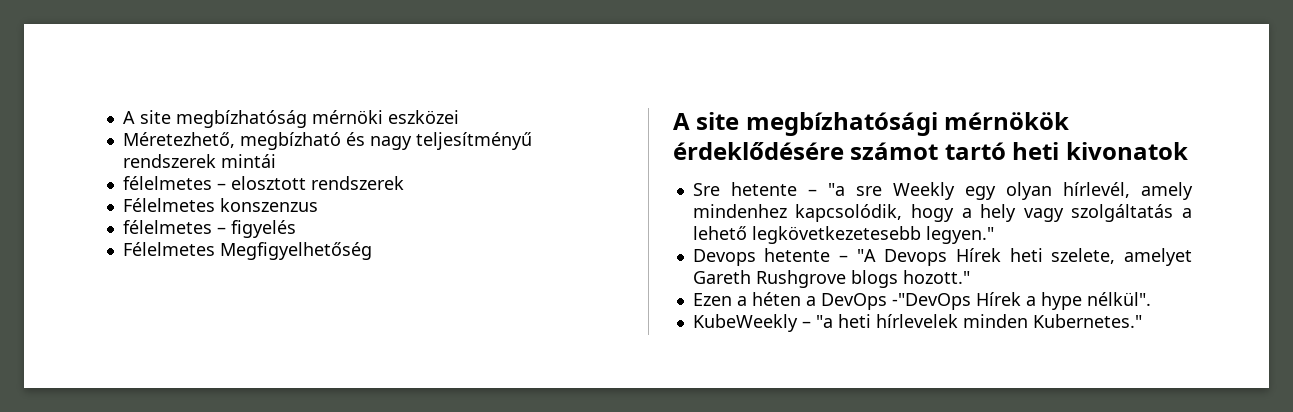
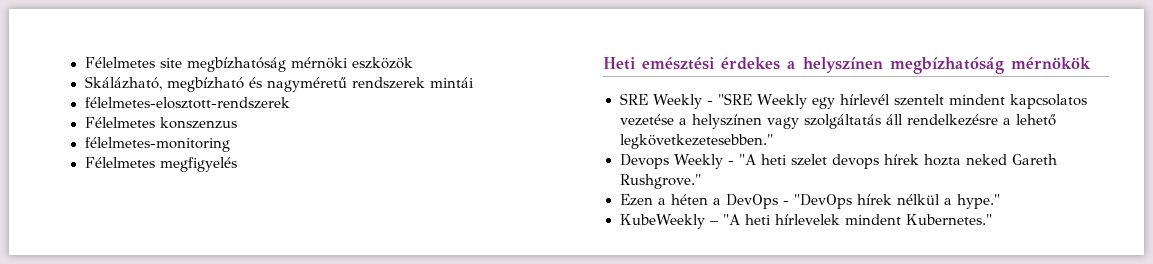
- A site megbízhatóság mérnöki eszközei
- Méretezhető, megbízható és nagy teljesítményű rendszerek mintái
- félelmetes – elosztott rendszerek
+ Félelmetes site megbízhatóság mérnöki eszközök
+ Skálázható, megbízható és nagyméretű rendszerek mintái
+ félelmetes-elosztott-rendszerek
  Félelmetes konszenzus
- félelmetes – figyelés
- Félelmetes Megfigyelhetőség
- A site megbízhatósági mérnökök érdeklődésére számot tartó heti kivonatok
- Sre hetente – "a sre Weekly egy olyan hírlevél, amely mindenhez kapcsolódik, hogy a hely vagy szolgáltatás a lehető legkövetkezetesebb legyen."
- Devops hetente – "A Devops Hírek heti szelete, amelyet Gareth Rushgrove blogs hozott."
+ félelmetes-monitoring
+ Félelmetes megfigyelés
+ Heti emésztési érdekes a helyszínen megbízhatóság mérnökök
+ SRE Weekly - "SRE Weekly egy hírlevél szentelt mindent kapcsolatos vezetése a helyszínen vagy szolgáltatás áll rendelkezésre a lehető legkövetkezetesebben."
+ Devops Weekly - "A heti szelet devops hírek hozta neked Gareth Rushgrove."
- Ezen a héten a DevOps -"DevOps Hírek a hype nélkül".
+ Ezen a héten a DevOps - "DevOps hírek nélkül a hype."
- KubeWeekly – "a heti hírlevelek minden Kubernetes."
+ KubeWeekly – "A heti hírlevelek mindent Kubernetes."

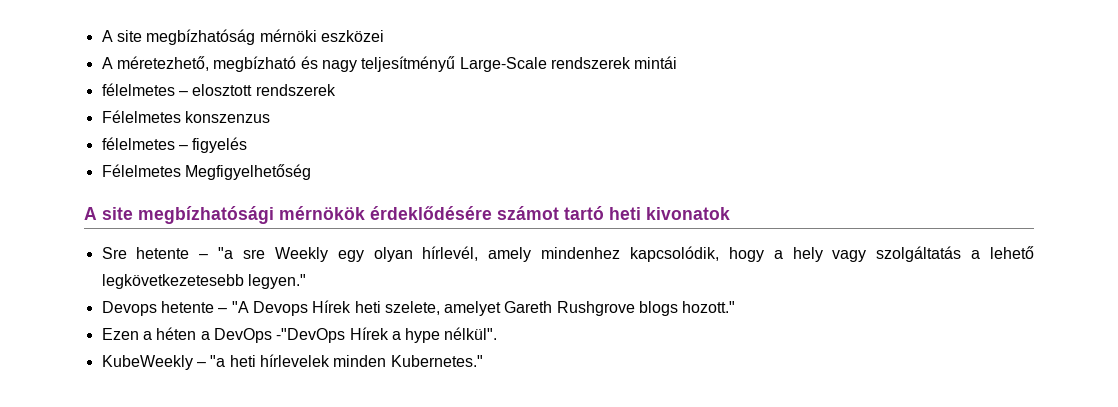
- Félelmetes site megbízhatóság mérnöki eszközök
- Skálázható, megbízható és nagyméretű rendszerek mintái
- félelmetes-elosztott-rendszerek
+ A site megbízhatóság mérnöki eszközei
+ A méretezhető, megbízható és nagy teljesítményű Large-Scale rendszerek mintái
+ félelmetes – elosztott rendszerek
  Félelmetes konszenzus
- félelmetes-monitoring
- Félelmetes megfigyelés
- Heti emésztési érdekes a helyszínen megbízhatóság mérnökök
- SRE Weekly - "SRE Weekly egy hírlevél szentelt mindent kapcsolatos vezetése a helyszínen vagy szolgáltatás áll rendelkezésre a lehető legkövetkezetesebben."
- Devops Weekly - "A heti szelet devops hírek hozta neked Gareth Rushgrove."
+ félelmetes – figyelés
+ Félelmetes Megfigyelhetőség
+ A site megbízhatósági mérnökök érdeklődésére számot tartó heti kivonatok
+ Sre hetente – "a sre Weekly egy olyan hírlevél, amely mindenhez kapcsolódik, hogy a hely vagy szolgáltatás a lehető legkövetkezetesebb legyen."
+ Devops hetente – "A Devops Hírek heti szelete, amelyet Gareth Rushgrove blogs hozott."
- Ezen a héten a DevOps - "DevOps hírek nélkül a hype."
+ Ezen a héten a DevOps -"DevOps Hírek a hype nélkül".
- KubeWeekly – "A heti hírlevelek mindent Kubernetes."
+ KubeWeekly – "a heti hírlevelek minden Kubernetes."

